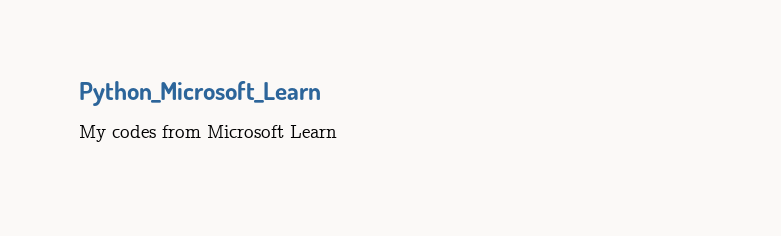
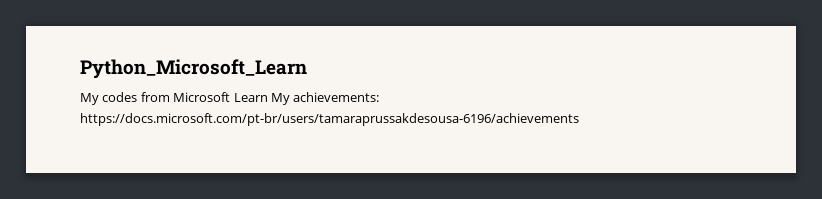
- My codes from Microsoft Learn
+ My codes from Microsoft Learn My achievements: https://docs.microsoft.com/pt-br/users/tamaraprussakdesousa-6196/achievements

